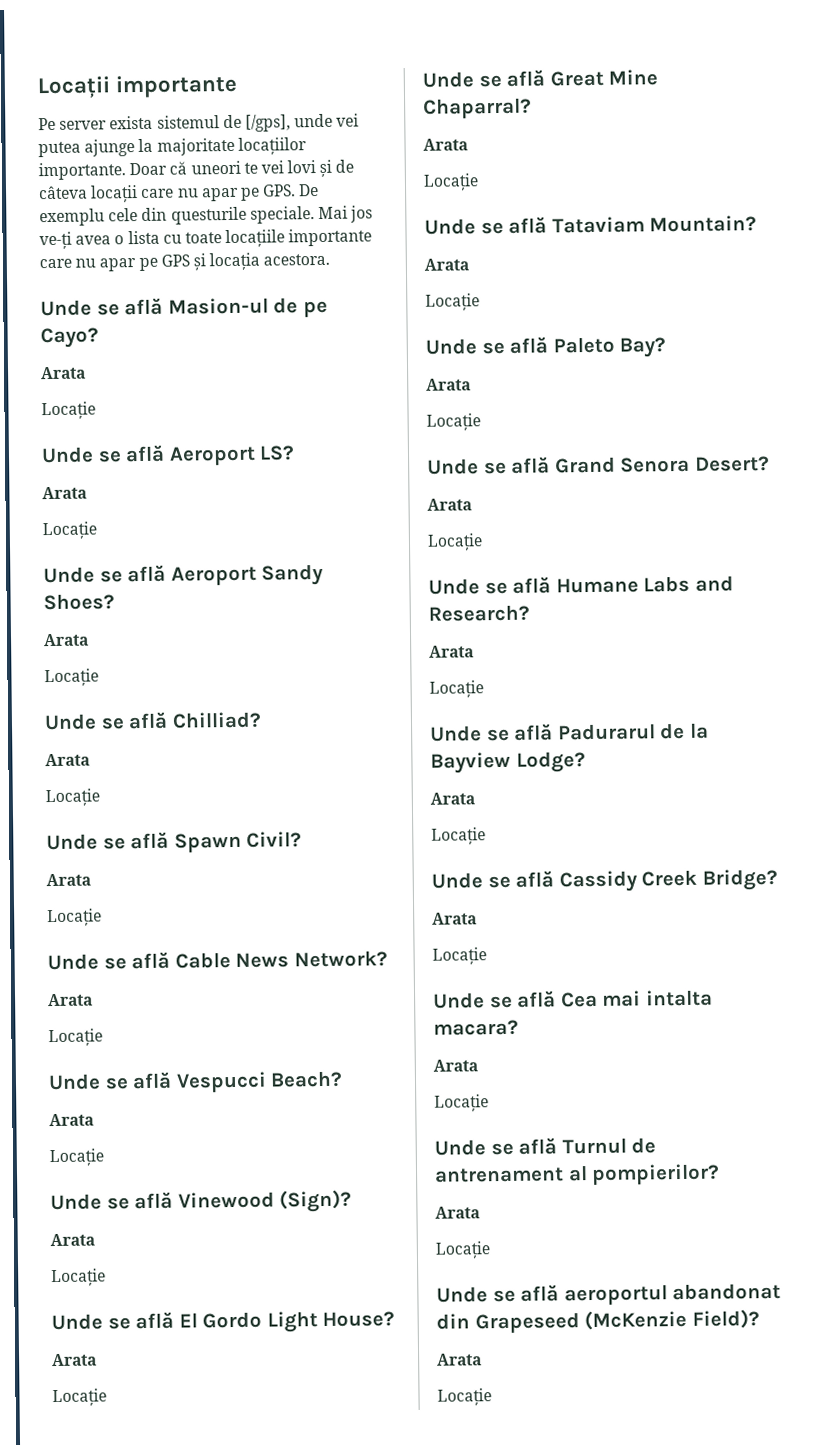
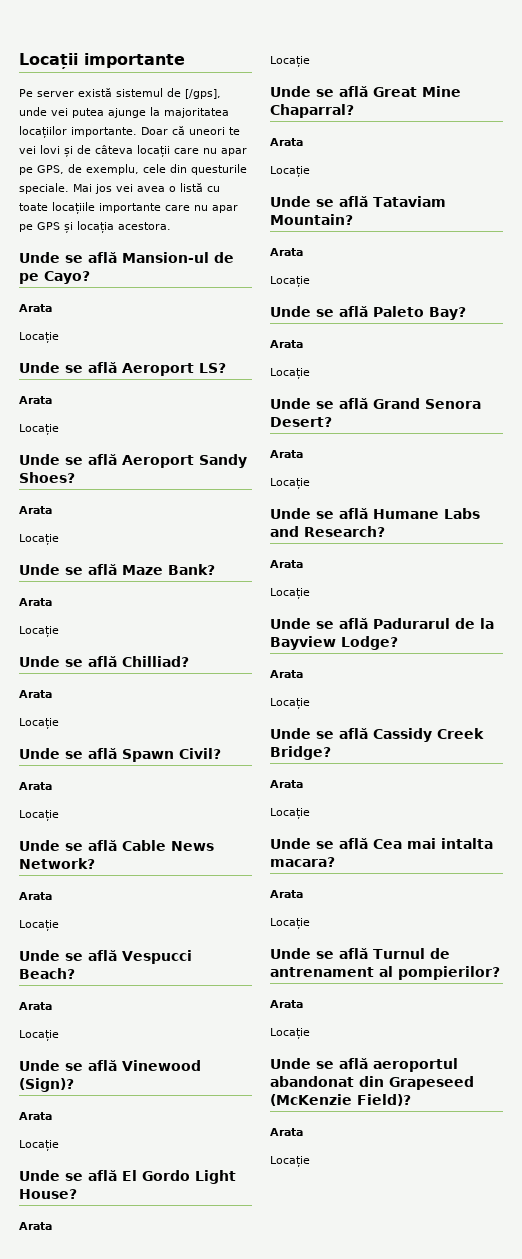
- Pe server exista sistemul de [/gps], unde vei putea ajunge la majoritate locațiilor importante.
+ Pe server există sistemul de [/gps], unde vei putea ajunge la majoritatea locațiilor importante.
- Doar că uneori te vei lovi și de câteva locații care nu apar pe GPS. De exemplu cele din questurile speciale.
+ Doar că uneori te vei lovi și de câteva locații care nu apar pe GPS, de exemplu, cele din questurile speciale.
- Mai jos ve-ți avea o lista cu toate locațiile importante care nu apar pe GPS și locația acestora.
+ Mai jos vei avea o listă cu toate locațiile importante care nu apar pe GPS și locația acestora.
- Unde se află Masion-ul de pe Cayo?
+ Unde se află Mansion-ul de pe Cayo?
+ Unde se află Maze Bank?
+ Arata
+ Locație

